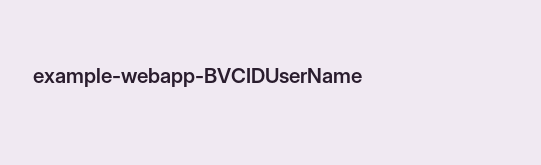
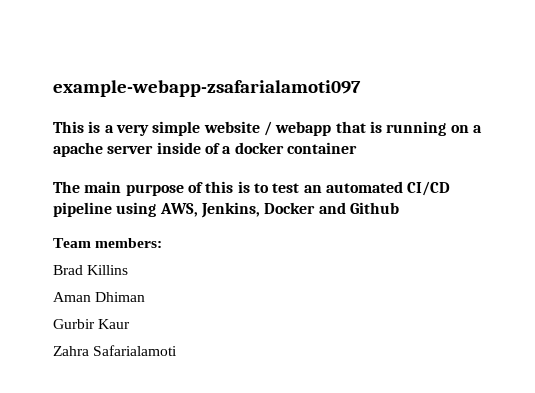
- example-webapp-BVCIDUserName
+ example-webapp-zsafarialamoti097
+ This is a very simple website / webapp that is running on a apache server inside of a docker container
+ The main purpose of this is to test an automated CI/CD pipeline using AWS, Jenkins, Docker and Github
+ Team members:
+ Brad Killins
+ Aman Dhiman
+ Gurbir Kaur
+ Zahra Safarialamoti

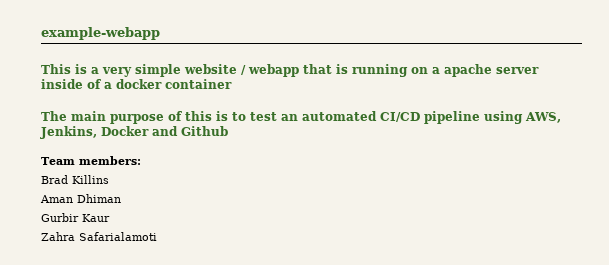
- example-webapp-zsafarialamoti097
+ example-webapp

